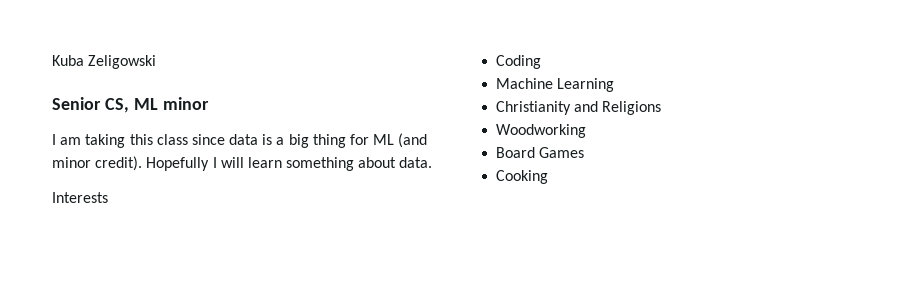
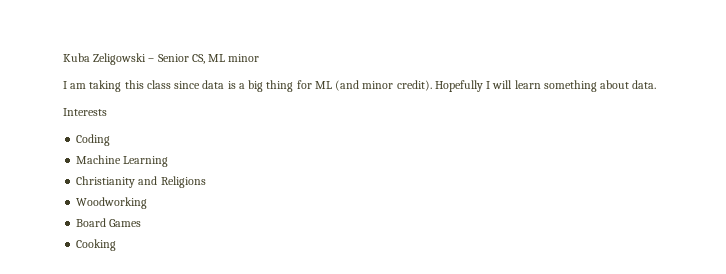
- Kuba Zeligowski
- Senior CS, ML minor
+ Kuba Zeligowski – Senior CS, ML minor

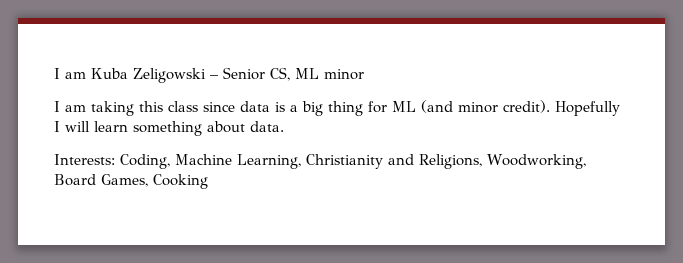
- Kuba Zeligowski – Senior CS, ML minor
+ I am Kuba Zeligowski – Senior CS, ML minor
- Interests
- Coding
- Machine Learning
- Christianity and Religions
- Woodworking
- Board Games
- Cooking
+ Interests: Coding, Machine Learning, Christianity and Religions, Woodworking, Board Games, Cooking

